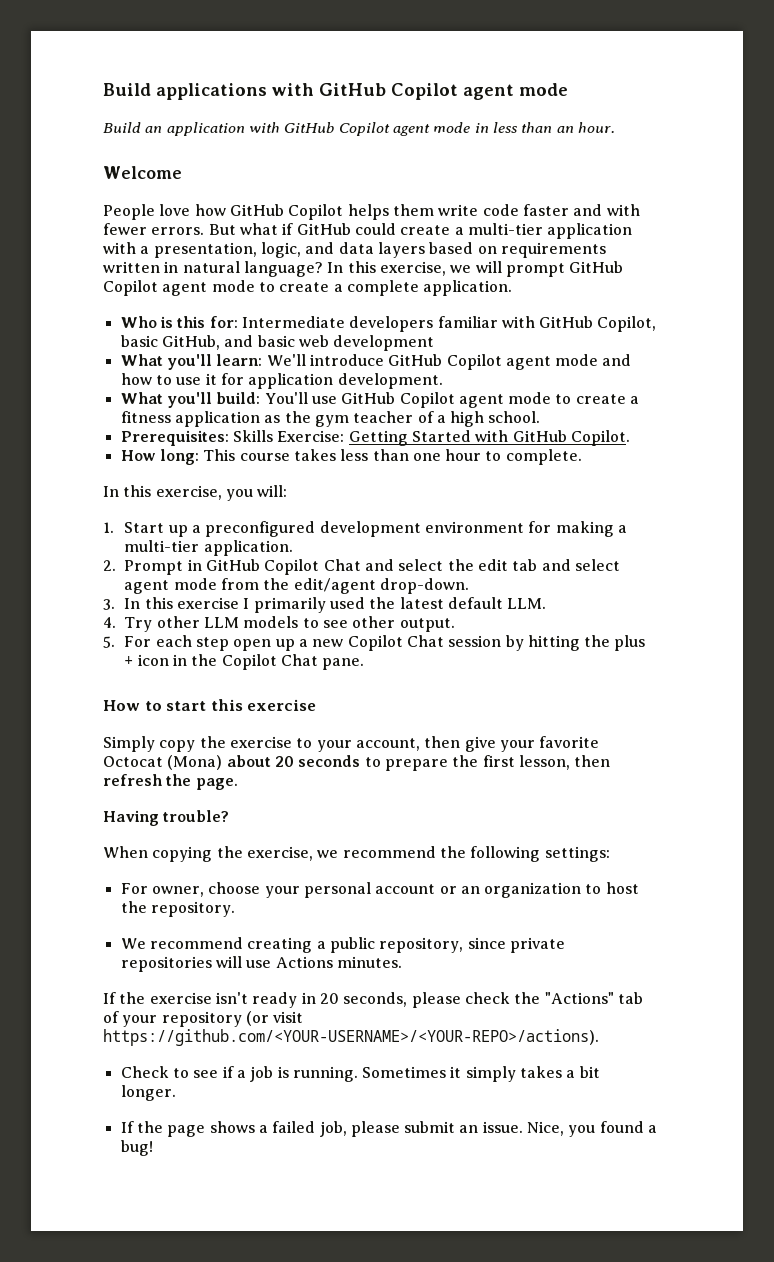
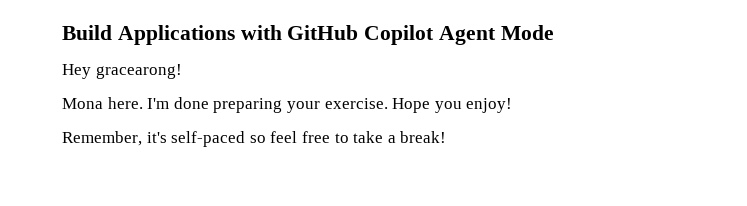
- Build applications with GitHub Copilot agent mode
- Build an application with GitHub Copilot agent mode in less than an hour.
- Welcome
- People love how GitHub Copilot helps them write code faster and with fewer errors. But what if GitHub could create a multi-tier application with a presentation, logic, and data layers based on requirements written in natural language? In this exercise, we will prompt GitHub Copilot agent mode to create a complete application.
- Who is this for: Intermediate developers familiar with GitHub Copilot, basic GitHub, and basic web development
- What you'll learn: We'll introduce GitHub Copilot agent mode and how to use it for application development.
- What you'll build: You'll use GitHub Copilot agent mode to create a fitness application as the gym teacher of a high school.
- Prerequisites: Skills Exercise: Getting Started with GitHub Copilot.
- How long: This course takes less than one hour to complete.
- In this exercise, you will:
- 1. Start up a preconfigured development environment for making a multi-tier application.
- 2. Prompt in GitHub Copilot Chat and select the edit tab and select agent mode from the edit/agent drop-down.
- 3. In this exercise I primarily used the latest default LLM.
- 4. Try other LLM models to see other output.
- 5. For each step open up a new Copilot Chat session by hitting the plus + icon in the Copilot Chat pane.
- How to start this exercise
- Simply copy the exercise to your account, then give your favorite Octocat (Mona) about 20 seconds to prepare the first lesson, then refresh the page.
- Having trouble?
- When copying the exercise, we recommend the following settings:
- For owner, choose your personal account or an organization to host the repository.
- We recommend creating a public repository, since private repositories will use Actions minutes.
- If the exercise isn't ready in 20 seconds, please check the "Actions" tab of your repository (or visit https://github.com/<YOUR-USERNAME>/<YOUR-REPO>/actions).
- Check to see if a job is running. Sometimes it simply takes a bit longer.
- If the page shows a failed job, please submit an issue. Nice, you found a bug!
+ Build Applications with GitHub Copilot Agent Mode
+ Hey gracearong!
+ Mona here. I'm done preparing your exercise. Hope you enjoy!
+ Remember, it's self-paced so feel free to take a break!

